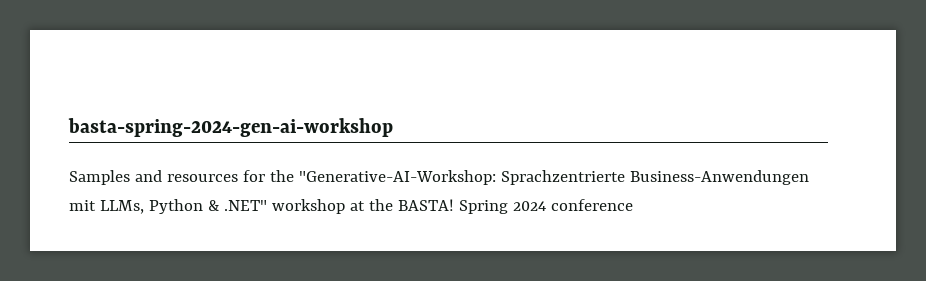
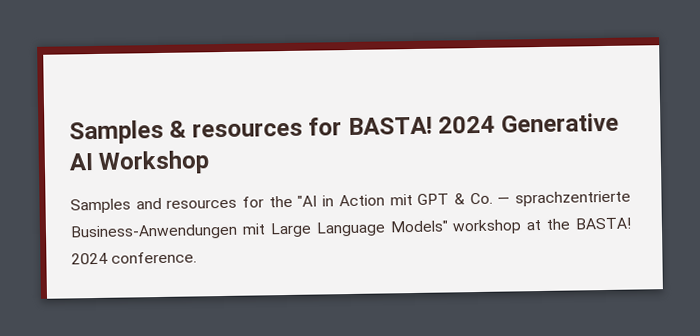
- basta-spring-2024-gen-ai-workshop
+ Samples & resources for BASTA! 2024 Generative AI Workshop
- Samples and resources for the "Generative-AI-Workshop: Sprachzentrierte Business-Anwendungen mit LLMs, Python & .NET" workshop at the BASTA!
+ Samples and resources for the "AI in Action mit GPT & Co. — sprachzentrierte Business-Anwendungen mit Large Language Models" workshop at the BASTA!
- Spring 2024 conference
+ 2024 conference.

